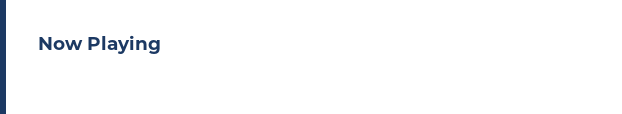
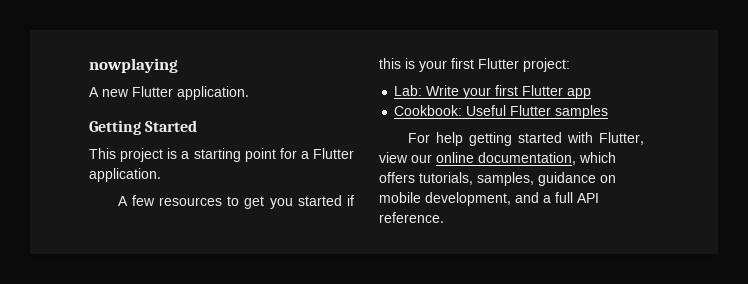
- Now Playing
+ nowplaying
+ A new Flutter application.
+ Getting Started
+ This project is a starting point for a Flutter application.
+ A few resources to get you started if this is your first Flutter project:
+ Lab: Write your first Flutter app
+ Cookbook: Useful Flutter samples
+ For help getting started with Flutter, view our online documentation, which offers tutorials, samples, guidance on mobile development, and a full API reference.

